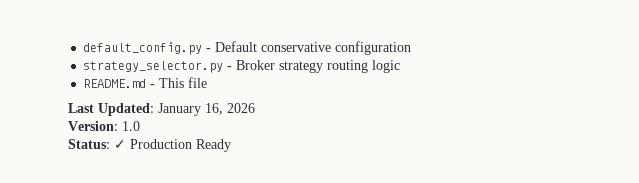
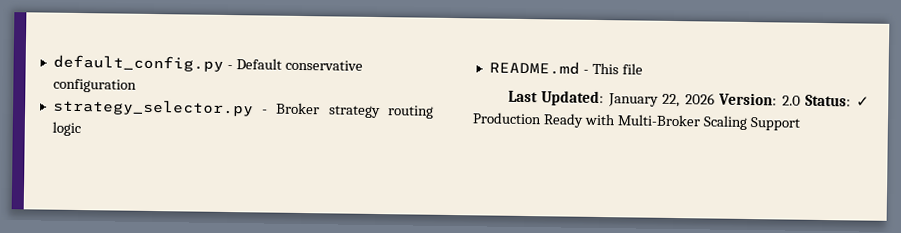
- Last Updated: January 16, 2026
- Version: 1.0
- Status: ✓ Production Ready
+ Last Updated: January 22, 2026 Version: 2.0 Status: ✓ Production Ready with Multi-Broker Scaling Support

